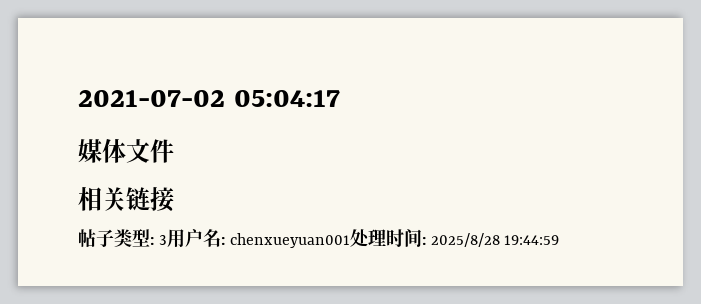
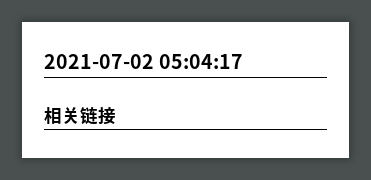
- 媒体文件
- 帖子类型: 3用户名: chenxueyuan001处理时间: 2025/8/28 19:44:59

